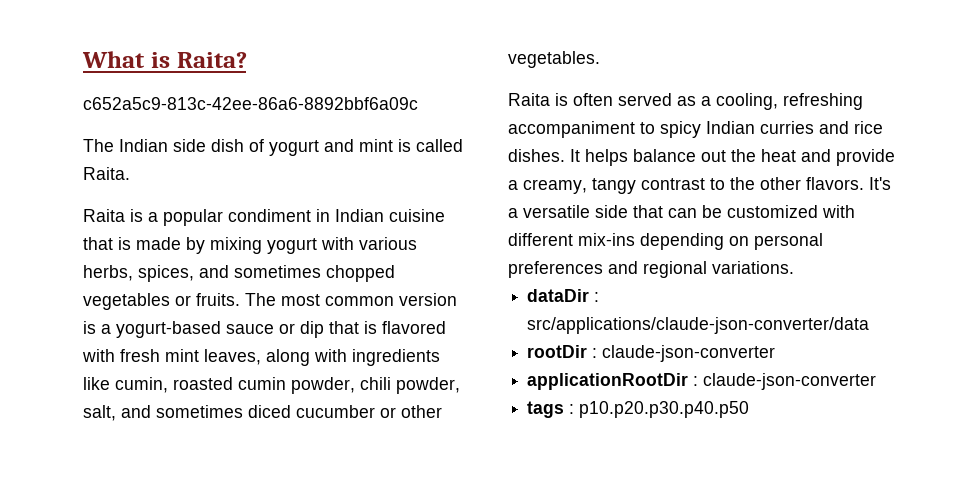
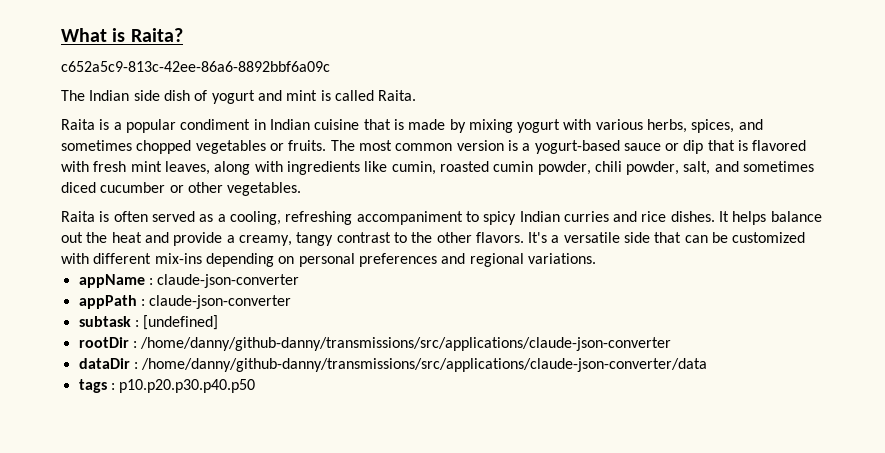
- dataDir : src/applications/claude-json-converter/data
- rootDir : claude-json-converter
- applicationRootDir : claude-json-converter
+ appName : claude-json-converter
+ appPath : claude-json-converter
+ subtask : [undefined]
+ rootDir : /home/danny/github-danny/transmissions/src/applications/claude-json-converter
+ dataDir : /home/danny/github-danny/transmissions/src/applications/claude-json-converter/data

